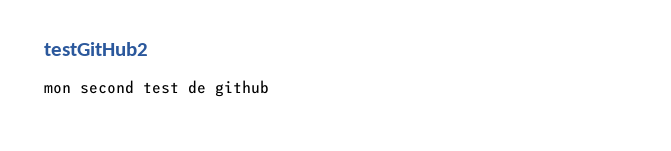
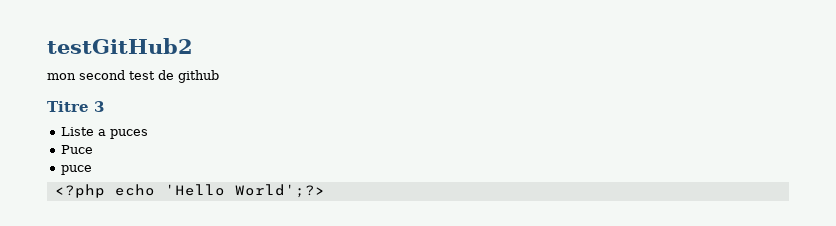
+ Titre 3
+ Liste a puces
+ Puce
+ puce
+ <?php echo 'Hello World';?>

